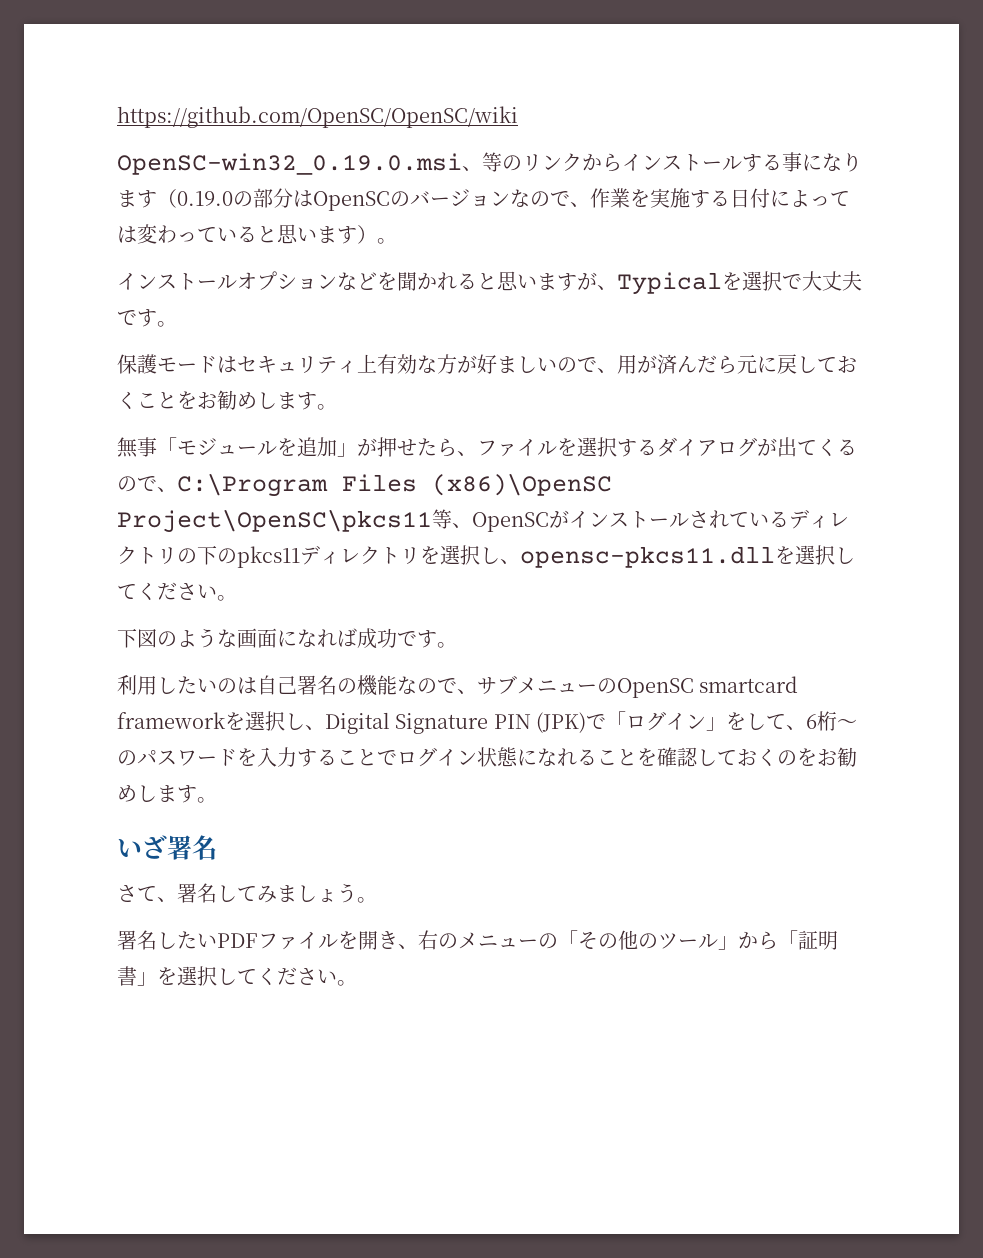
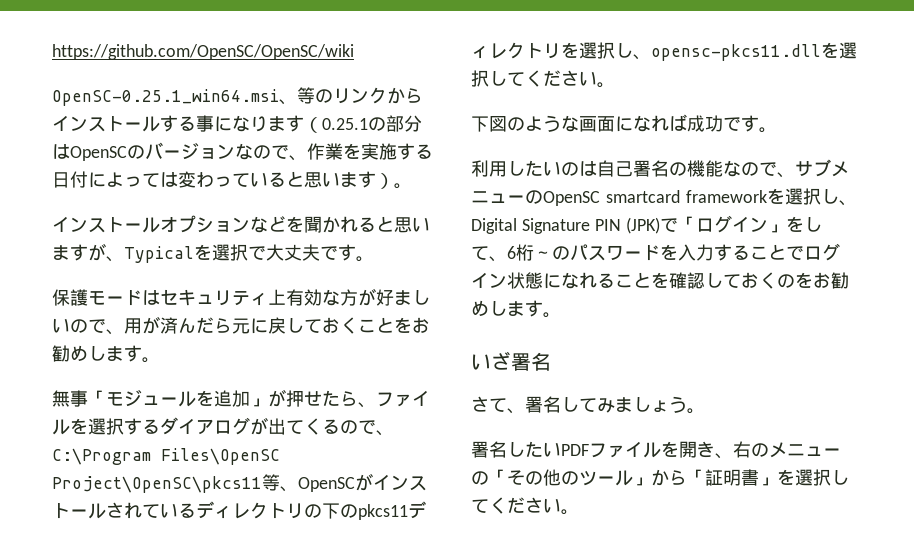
- OpenSC-win32_0.19.0.msi、等のリンクからインストールする事になります（0.19.0の部分はOpenSCのバージョンなので、作業を実施する日付によっては変わっていると思います）。
+ OpenSC-0.25.1_win64.msi、等のリンクからインストールする事になります（0.25.1の部分はOpenSCのバージョンなので、作業を実施する日付によっては変わっていると思います）。
- 無事「モジュールを追加」が押せたら、ファイルを選択するダイアログが出てくるので、C:\Program Files (x86)\OpenSC Project\OpenSC\pkcs11等、OpenSCがインストールされているディレクトリの下のpkcs11ディレクトリを選択し、opensc-pkcs11.dllを選択してください。
+ 無事「モジュールを追加」が押せたら、ファイルを選択するダイアログが出てくるので、C:\Program Files\OpenSC Project\OpenSC\pkcs11等、OpenSCがインストールされているディレクトリの下のpkcs11ディレクトリを選択し、opensc-pkcs11.dllを選択してください。

